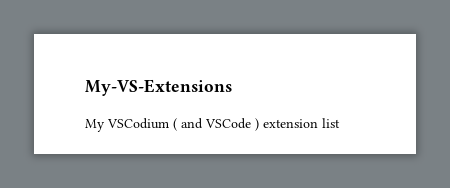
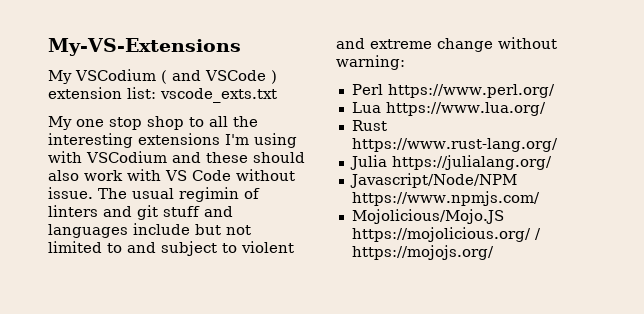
- My VSCodium ( and VSCode ) extension list
+ My VSCodium ( and VSCode ) extension list: vscode_exts.txt
+ My one stop shop to all the interesting extensions I'm using with VSCodium and these should also work with VS Code without issue. The usual regimin of linters and git stuff and languages include but not limited to and subject to violent and extreme change without warning:
+ Perl https://www.perl.org/
+ Lua https://www.lua.org/
+ Rust https://www.rust-lang.org/
+ Julia https://julialang.org/
+ Javascript/Node/NPM https://www.npmjs.com/
+ Mojolicious/Mojo.JS https://mojolicious.org/ / https://mojojs.org/

